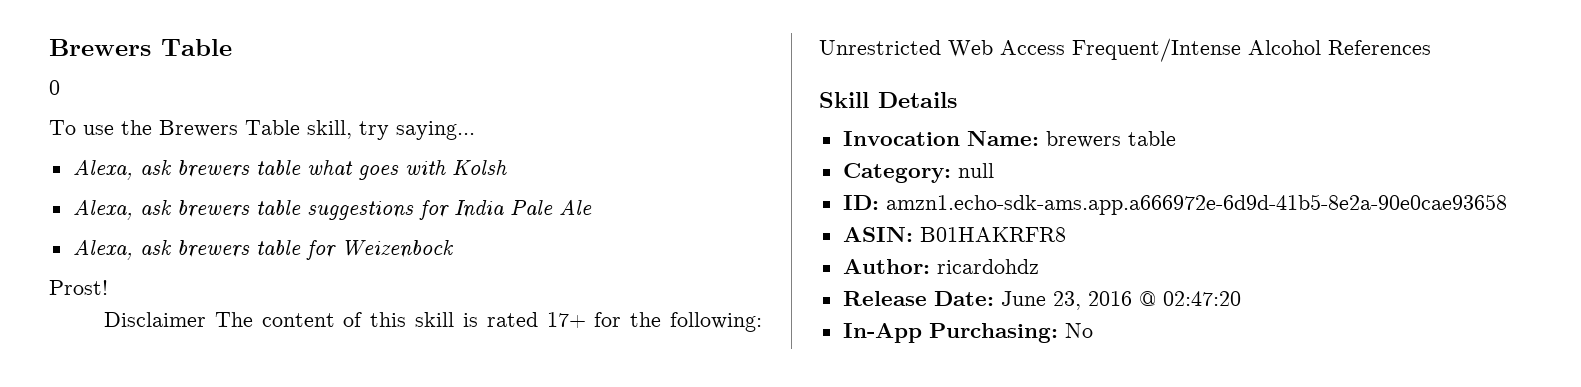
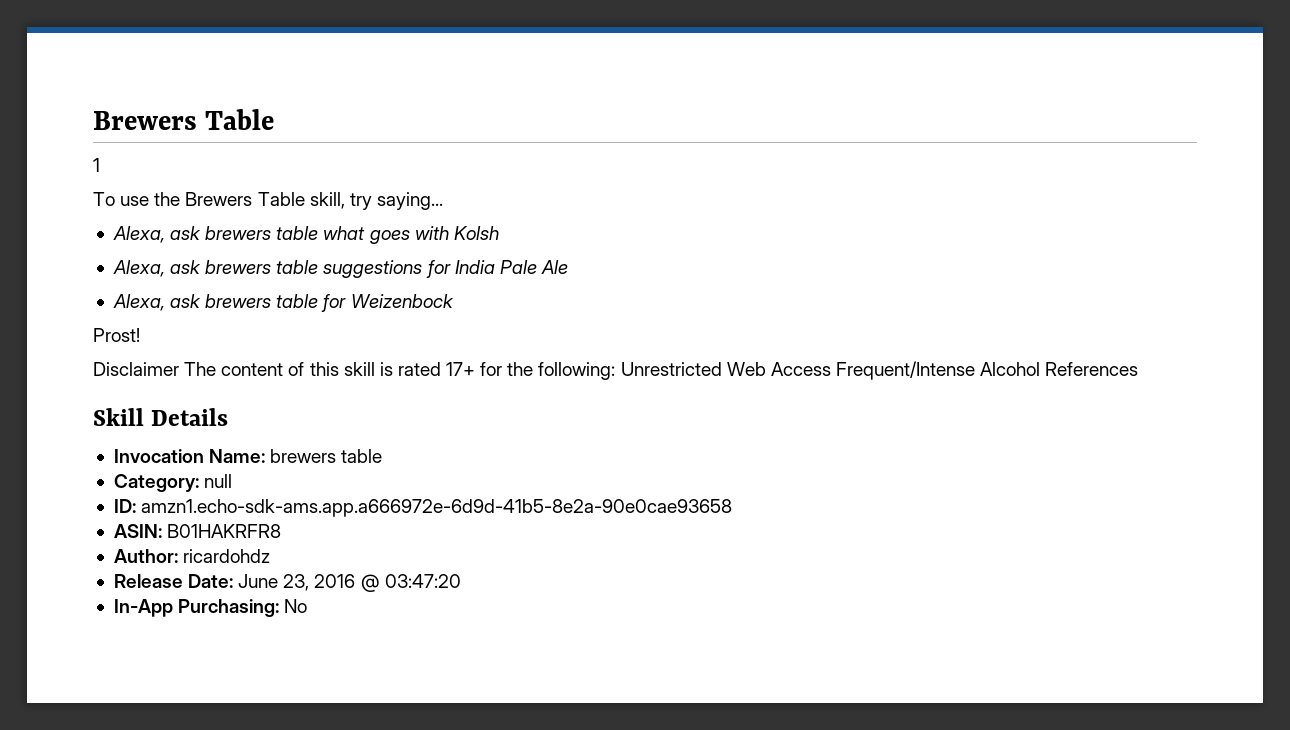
- 0
+ 1
- Release Date: June 23, 2016 @ 02:47:20
+ Release Date: June 23, 2016 @ 03:47:20

